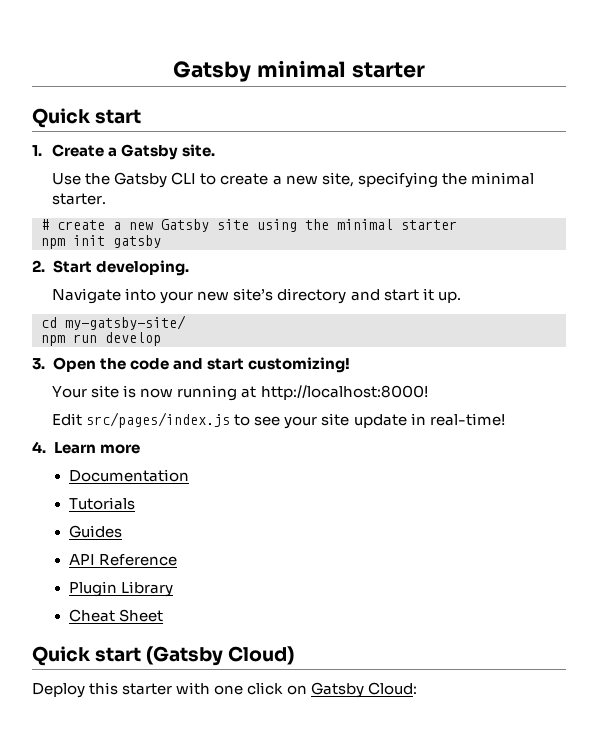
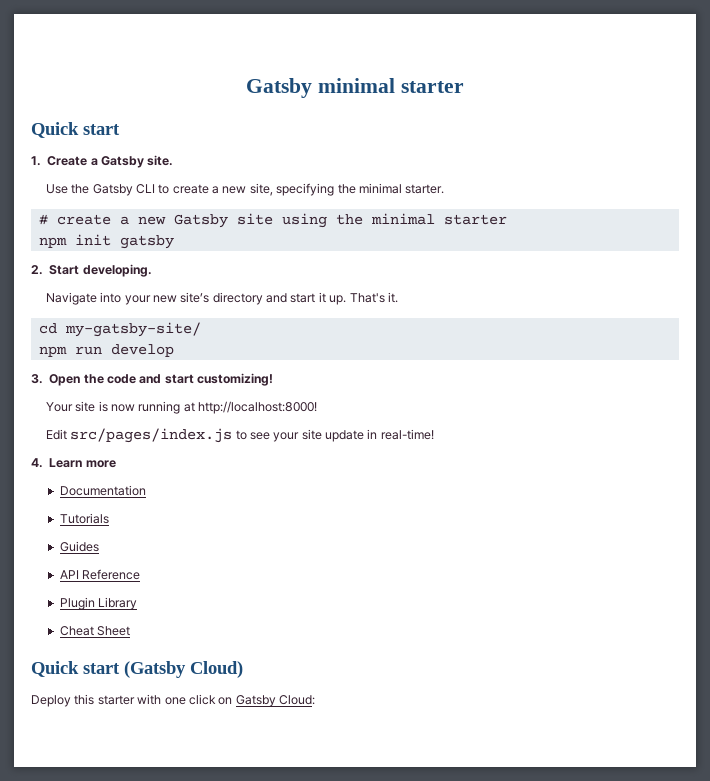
+ That's it.

